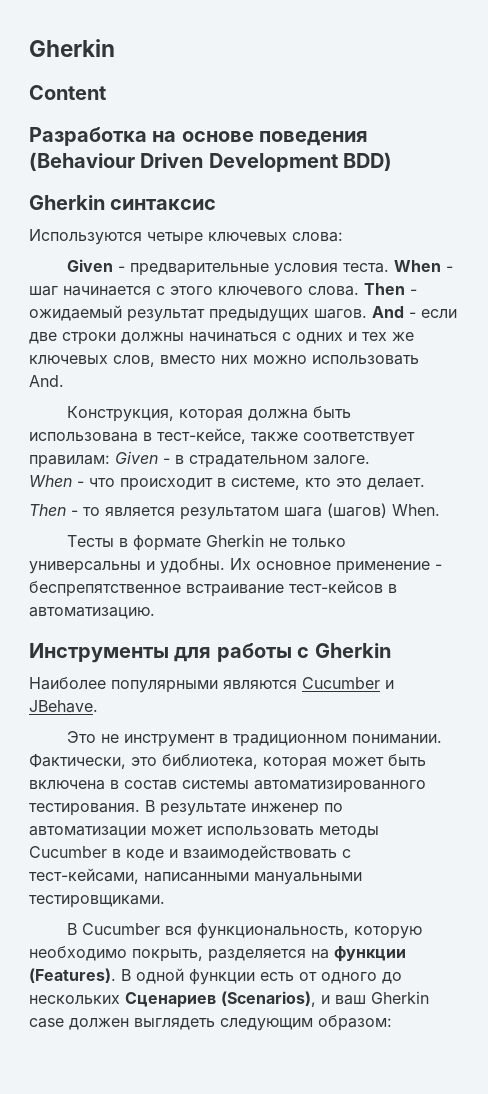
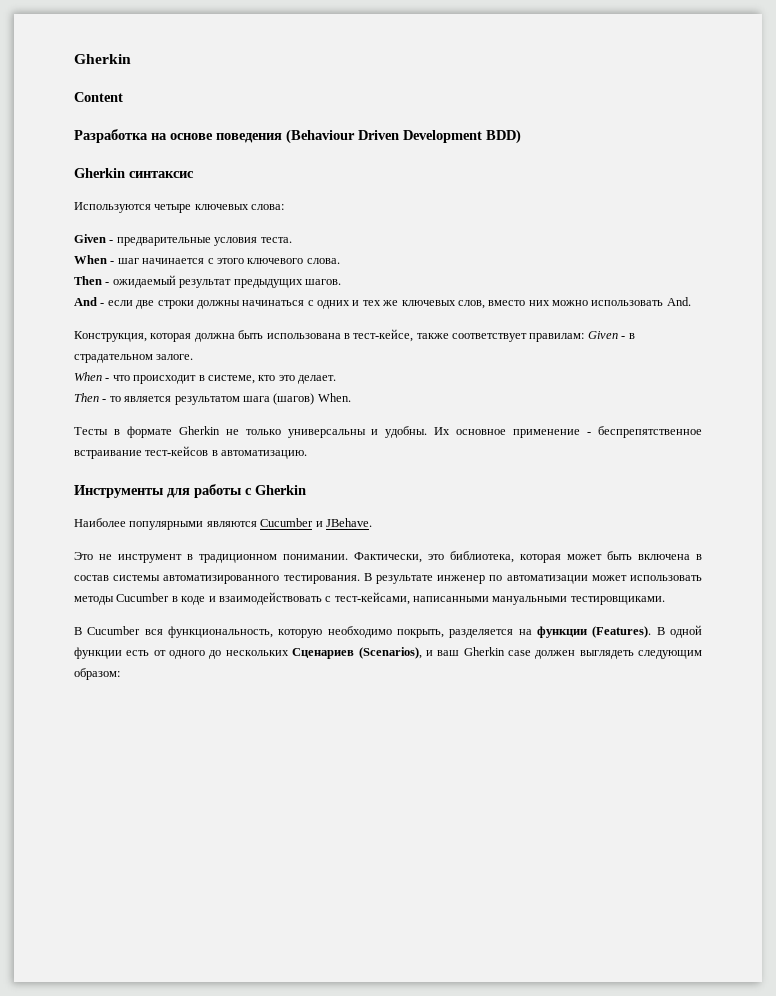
- Given - предварительные условия теста. When - шаг начинается с этого ключевого слова. Then - ожидаемый результат предыдущих шагов. And - если две строки должны начинаться с одних и тех же ключевых слов, вместо них можно использовать And.
+ Given - предварительные условия теста.
+ When - шаг начинается с этого ключевого слова.
+ Then - ожидаемый результат предыдущих шагов.
+ And - если две строки должны начинаться с одних и тех же ключевых слов, вместо них можно использовать And.

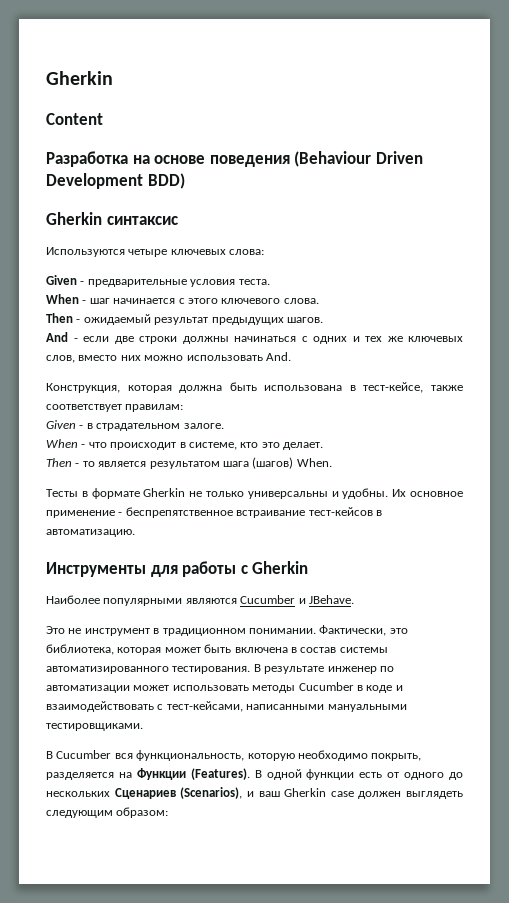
- Конструкция, которая должна быть использована в тест-кейсе, также соответствует правилам: Given - в страдательном залоге.
+ Конструкция, которая должна быть использована в тест-кейсе, также соответствует правилам:
+ Given - в страдательном залоге.
- В Cucumber вся функциональность, которую необходимо покрыть, разделяется на функции (Features).
+ В Cucumber вся функциональность, которую необходимо покрыть, разделяется на Функции (Features).

